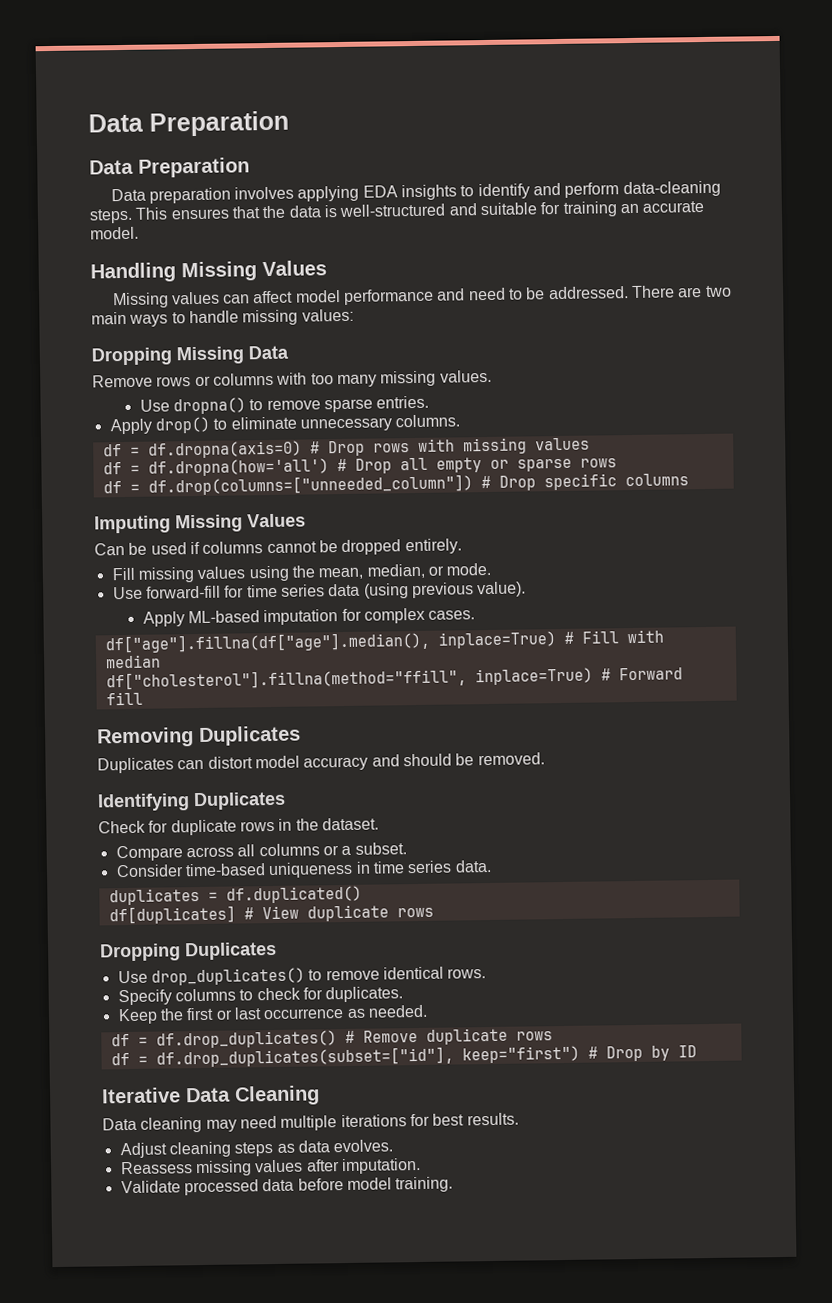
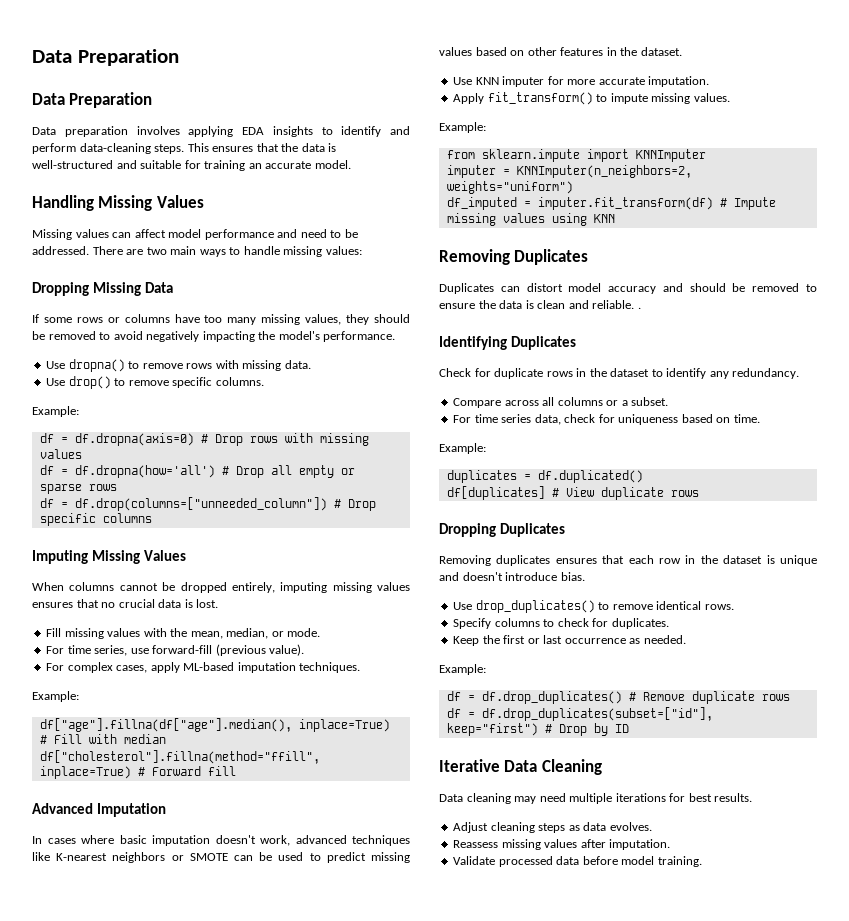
- Remove rows or columns with too many missing values.
- Use dropna() to remove sparse entries.
- Apply drop() to eliminate unnecessary columns.
+ If some rows or columns have too many missing values, they should be removed to avoid negatively impacting the model's performance.
+ Use dropna() to remove rows with missing data.
+ Use drop() to remove specific columns.
+ Example:
- Can be used if columns cannot be dropped entirely.
+ When columns cannot be dropped entirely, imputing missing values ensures that no crucial data is lost.
- Fill missing values using the mean, median, or mode.
+ Fill missing values with the mean, median, or mode.
- Use forward-fill for time series data (using previous value).
- Apply ML-based imputation for complex cases.
+ For time series, use forward-fill (previous value).
+ For complex cases, apply ML-based imputation techniques.
+ Example:
+ Advanced Imputation
+ In cases where basic imputation doesn't work, advanced techniques like K-nearest neighbors or SMOTE can be used to predict missing values based on other features in the dataset.
+ Use KNN imputer for more accurate imputation.
+ Apply fit_transform() to impute missing values.
+ Example:
+ from sklearn.impute import KNNImputer
+ imputer = KNNImputer(n_neighbors=2, weights="uniform")
+ df_imputed = imputer.fit_transform(df) # Impute missing values using KNN
- Duplicates can distort model accuracy and should be removed.
+ Duplicates can distort model accuracy and should be removed to ensure the data is clean and reliable. .
- Check for duplicate rows in the dataset.
+ Check for duplicate rows in the dataset to identify any redundancy.
- Consider time-based uniqueness in time series data.
+ For time series data, check for uniqueness based on time.
+ Example:
+ Removing duplicates ensures that each row in the dataset is unique and doesn't introduce bias.
  Keep the first or last occurrence as needed.
+ Example:

